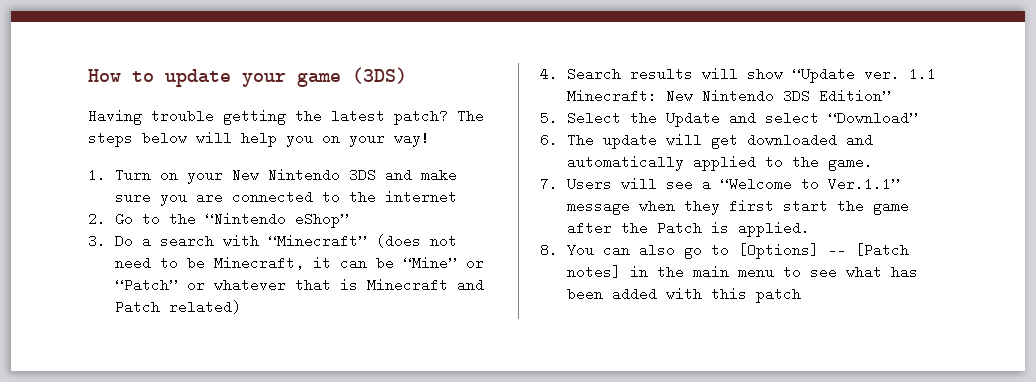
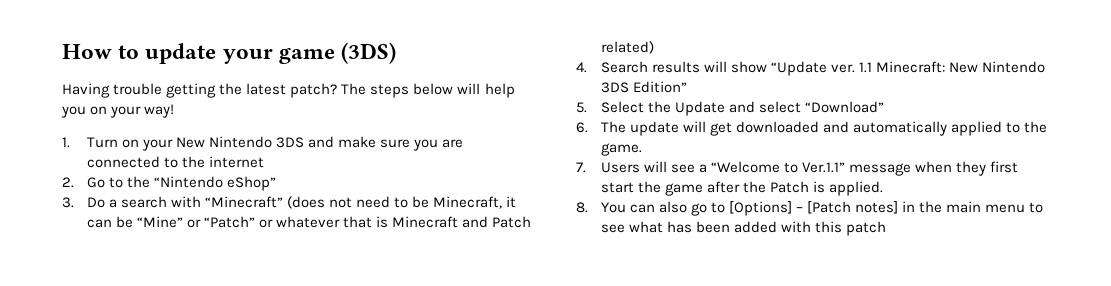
- 8. You can also go to [Options] -- [Patch notes] in the main menu to see what has been added with this patch
+ 8. You can also go to [Options] – [Patch notes] in the main menu to see what has been added with this patch

